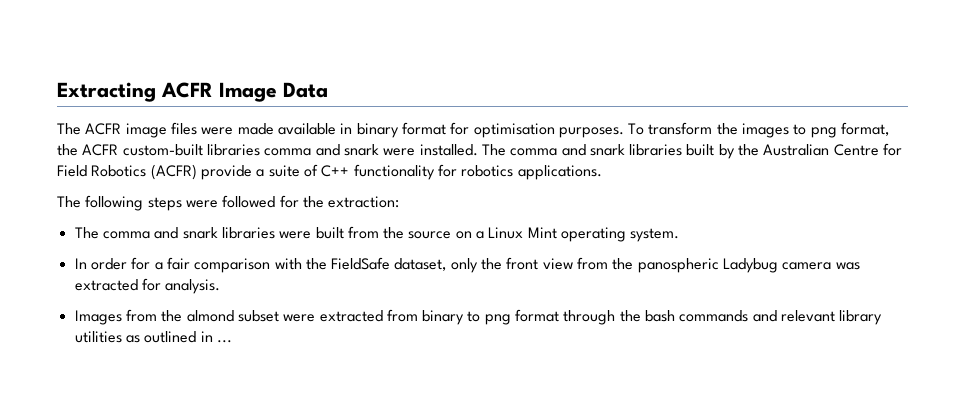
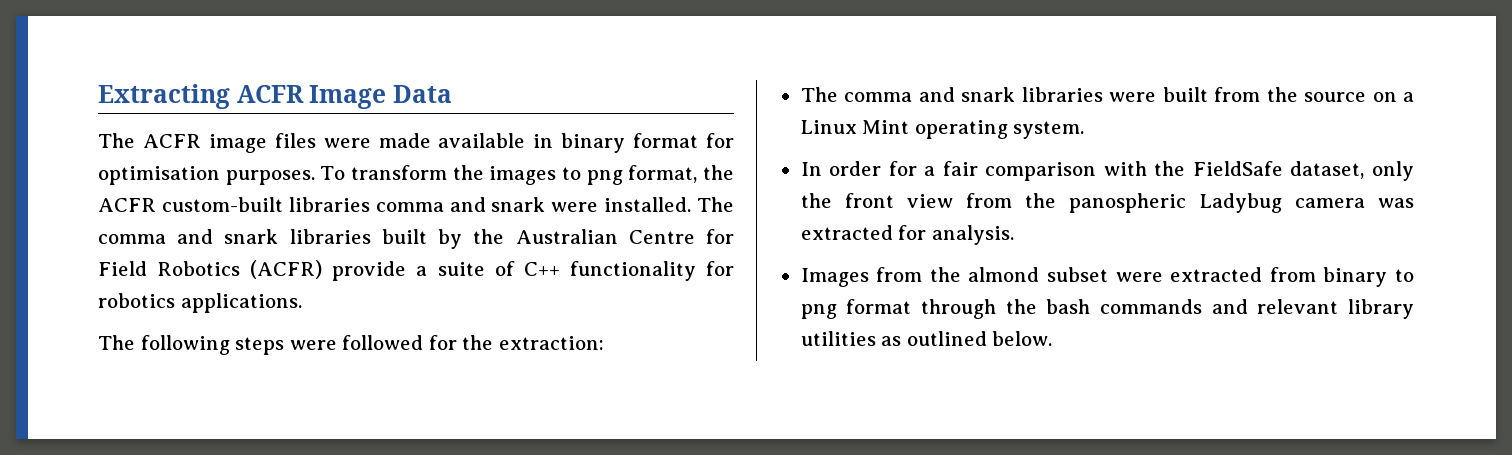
- Images from the almond subset were extracted from binary to png format through the bash commands and relevant library utilities as outlined in ...
+ Images from the almond subset were extracted from binary to png format through the bash commands and relevant library utilities as outlined below.

